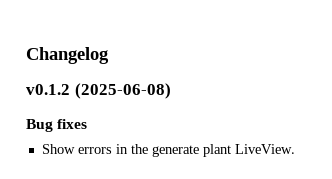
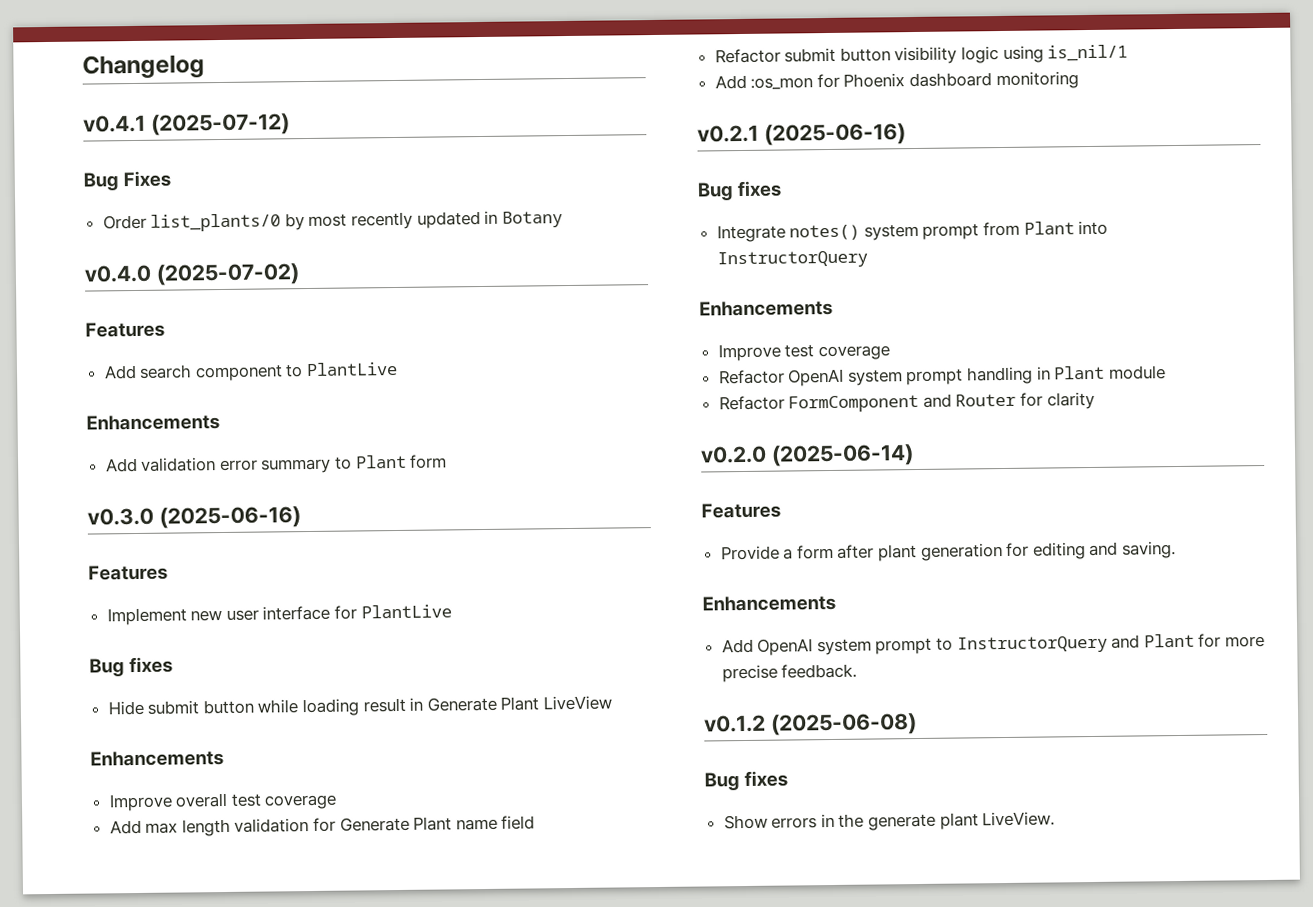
+ v0.4.1 (2025-07-12)
+ Bug Fixes
+ Order list_plants/0 by most recently updated in Botany
+ v0.4.0 (2025-07-02)
+ Features
+ Add search component to PlantLive
+ Enhancements
+ Add validation error summary to Plant form
+ v0.3.0 (2025-06-16)
+ Features
+ Implement new user interface for PlantLive
+ Bug fixes
+ Hide submit button while loading result in Generate Plant LiveView
+ Enhancements
+ Improve overall test coverage
+ Add max length validation for Generate Plant name field
+ Refactor submit button visibility logic using is_nil/1
+ Add :os_mon for Phoenix dashboard monitoring
+ v0.2.1 (2025-06-16)
+ Bug fixes
+ Integrate notes() system prompt from Plant into InstructorQuery
+ Enhancements
+ Improve test coverage
+ Refactor OpenAI system prompt handling in Plant module
+ Refactor FormComponent and Router for clarity
+ v0.2.0 (2025-06-14)
+ Features
+ Provide a form after plant generation for editing and saving.
+ Enhancements
+ Add OpenAI system prompt to InstructorQuery and Plant for more precise feedback.

